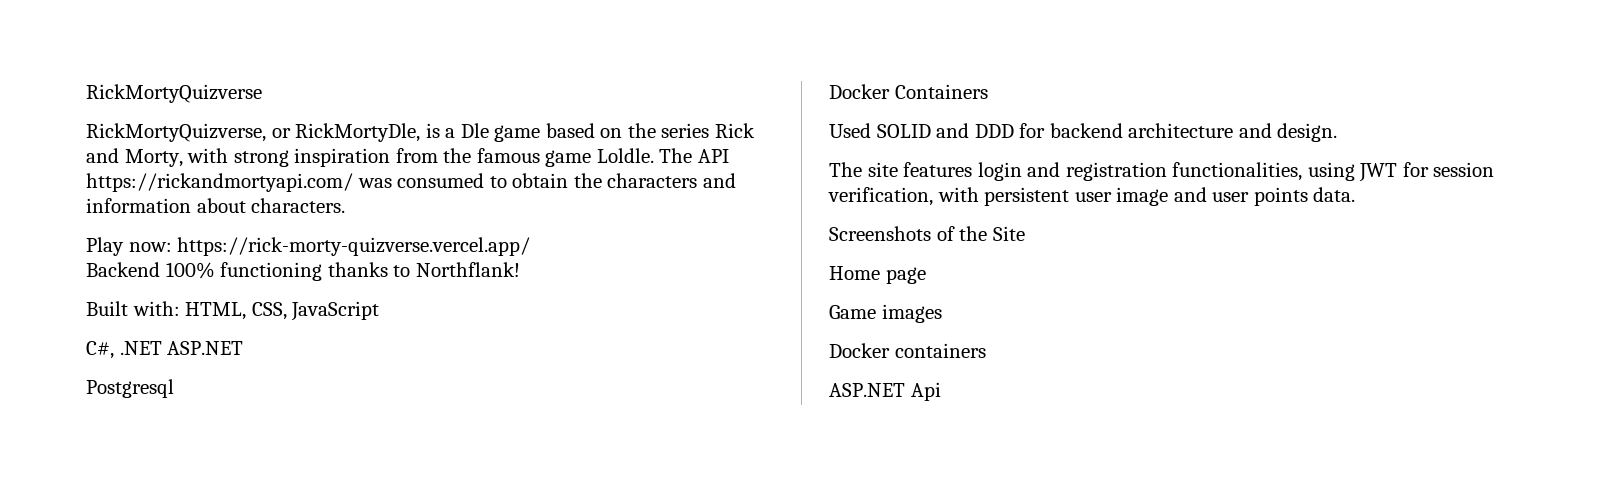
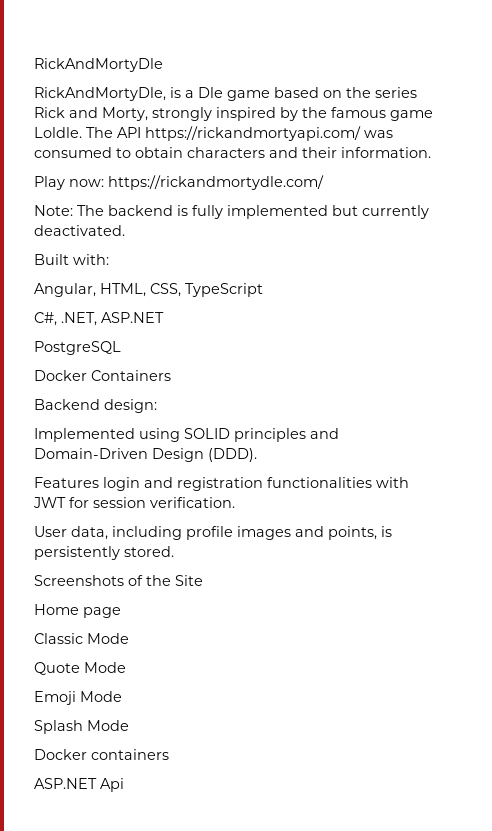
- RickMortyQuizverse
- RickMortyQuizverse, or RickMortyDle, is a Dle game based on the series Rick and Morty, with strong inspiration from the famous game Loldle.
+ RickAndMortyDle
+ RickAndMortyDle, is a Dle game based on the series Rick and Morty, strongly inspired by the famous game Loldle.
- The API https://rickandmortyapi.com/ was consumed to obtain the characters and information about characters.
+ The API https://rickandmortyapi.com/ was consumed to obtain characters and their information.
- Play now: https://rick-morty-quizverse.vercel.app/
- Backend 100% functioning thanks to Northflank!
+ Play now: https://rickandmortydle.com/
+ Note: The backend is fully implemented but currently deactivated.
- Built with: HTML, CSS, JavaScript
+ Built with:
+ Angular, HTML, CSS, TypeScript
- C#, .NET ASP.NET
+ C#, .NET, ASP.NET
- Postgresql
+ PostgreSQL
- Used SOLID and DDD for backend architecture and design.
- The site features login and registration functionalities, using JWT for session verification, with persistent user image and user points data.
+ Backend design:
+ Implemented using SOLID principles and Domain-Driven Design (DDD).
+ Features login and registration functionalities with JWT for session verification.
+ User data, including profile images and points, is persistently stored.
- Game images
+ Classic Mode
+ Quote Mode
+ Emoji Mode
+ Splash Mode

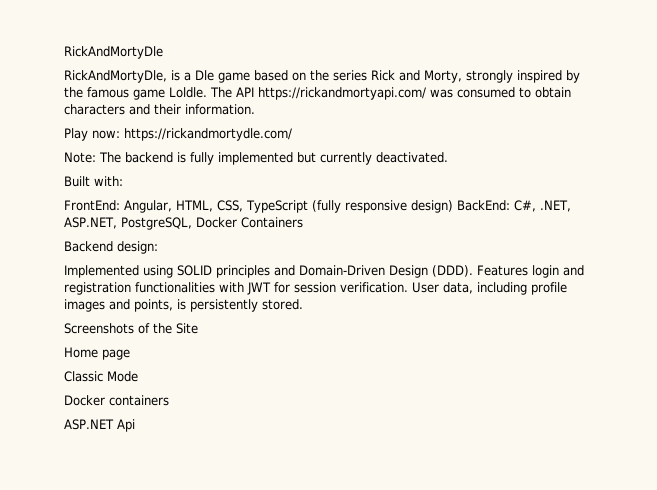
- Angular, HTML, CSS, TypeScript
- C#, .NET, ASP.NET
- PostgreSQL
- Docker Containers
+ FrontEnd: Angular, HTML, CSS, TypeScript (fully responsive design) BackEnd: C#, .NET, ASP.NET, PostgreSQL, Docker Containers
- Implemented using SOLID principles and Domain-Driven Design (DDD).
- Features login and registration functionalities with JWT for session verification.
- User data, including profile images and points, is persistently stored.
+ Implemented using SOLID principles and Domain-Driven Design (DDD). Features login and registration functionalities with JWT for session verification. User data, including profile images and points, is persistently stored.
- Quote Mode
- Emoji Mode
- Splash Mode

